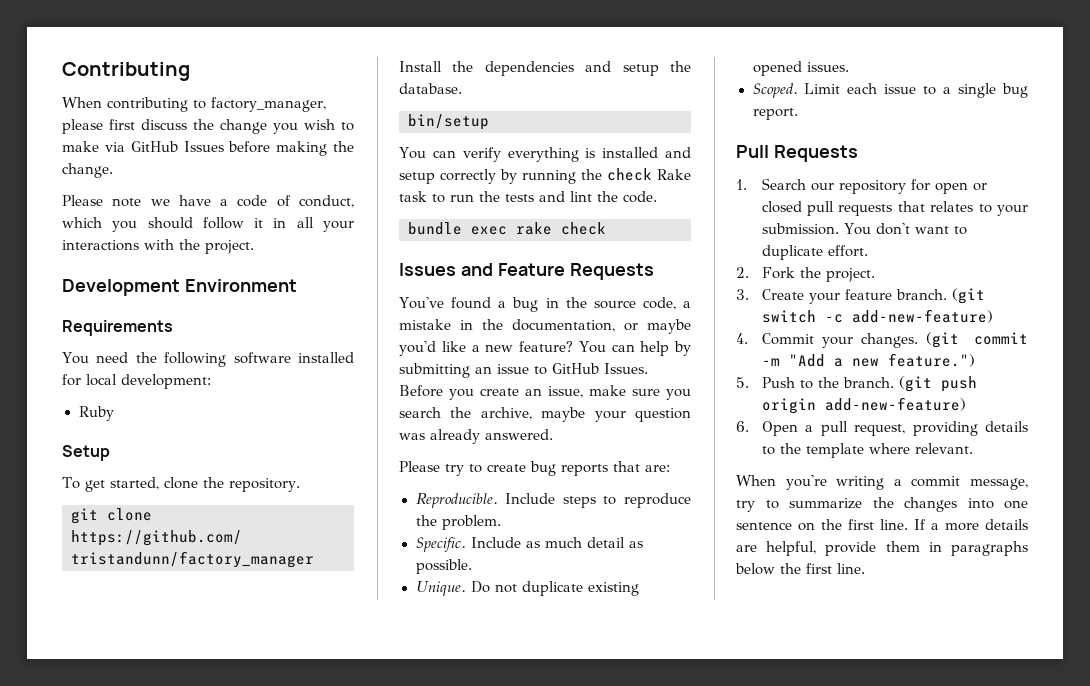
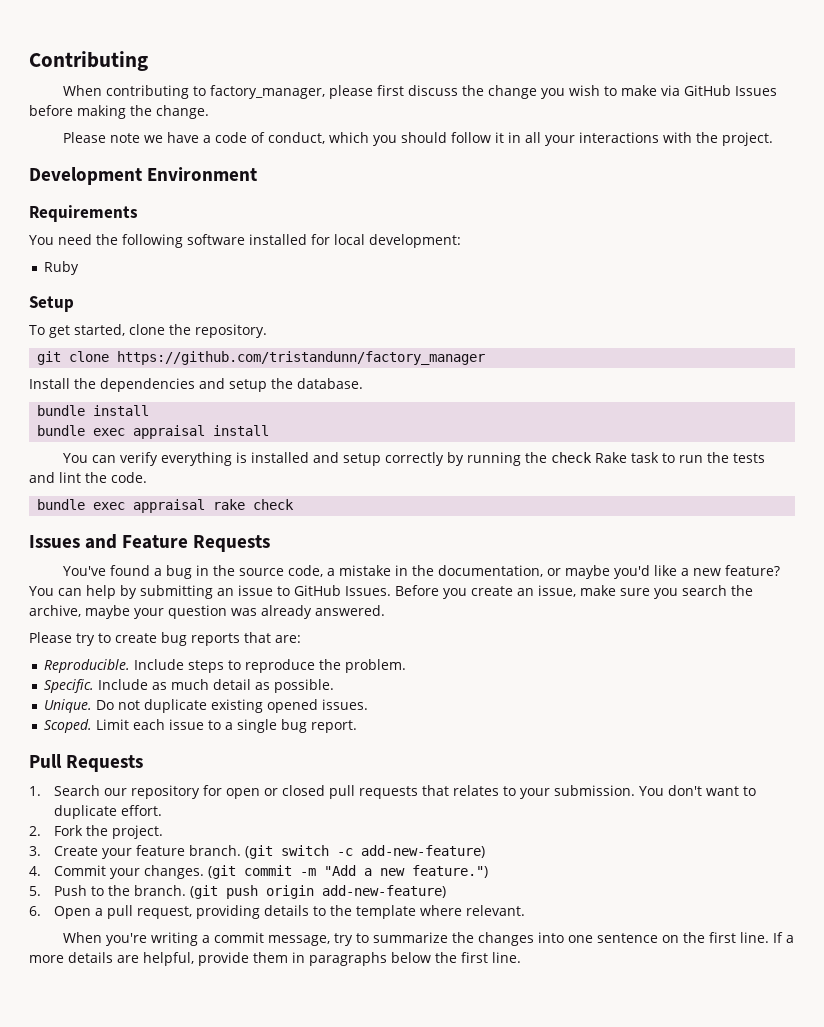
- bin/setup
+ bundle install
+ bundle exec appraisal install
- bundle exec rake check
+ bundle exec appraisal rake check

